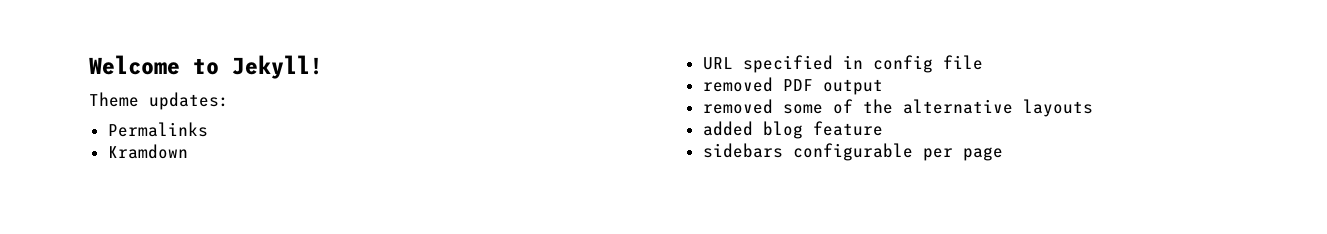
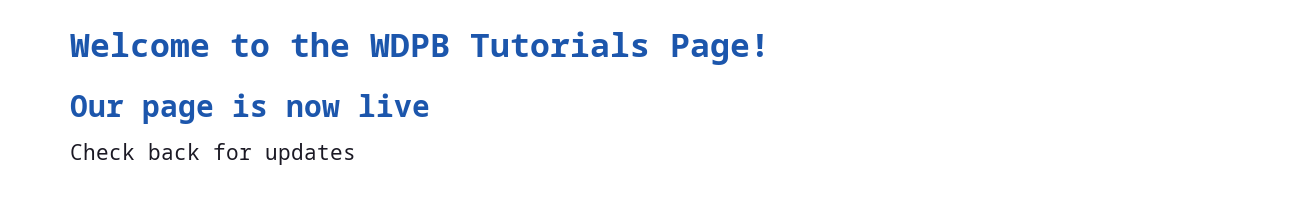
- Welcome to Jekyll!
- Theme updates:
- Permalinks
- Kramdown
- URL specified in config file
- removed PDF output
- removed some of the alternative layouts
- added blog feature
- sidebars configurable per page
+ Welcome to the WDPB Tutorials Page!
+ Our page is now live
+ Check back for updates

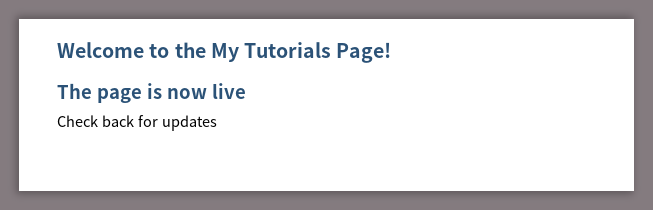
- Welcome to the WDPB Tutorials Page!
+ Welcome to the My Tutorials Page!
- Our page is now live
+ The page is now live

